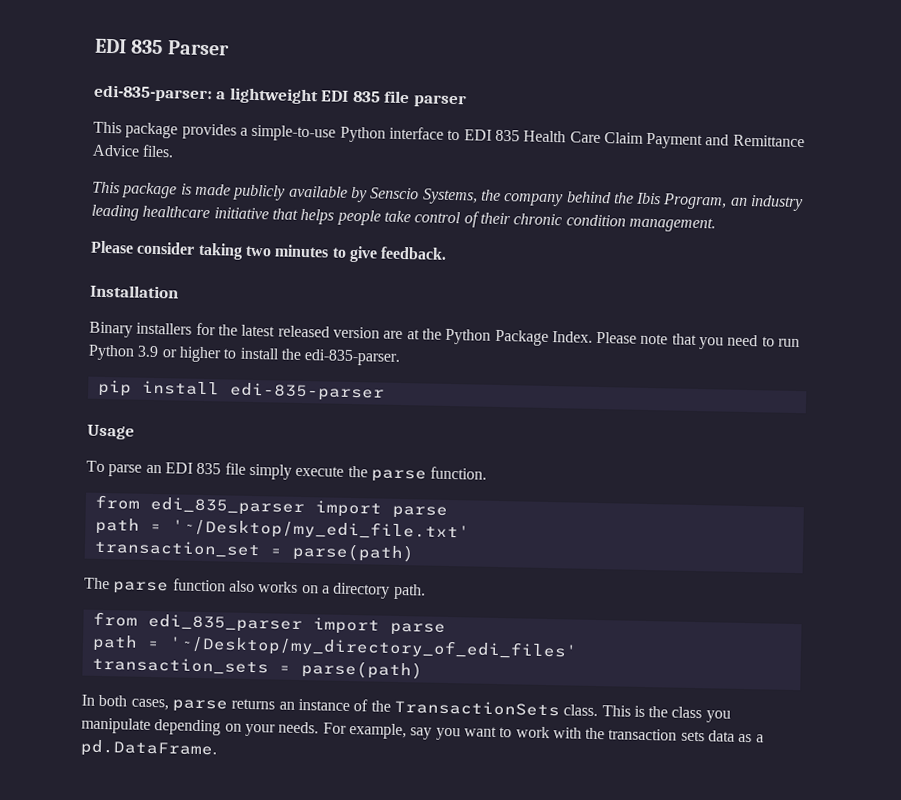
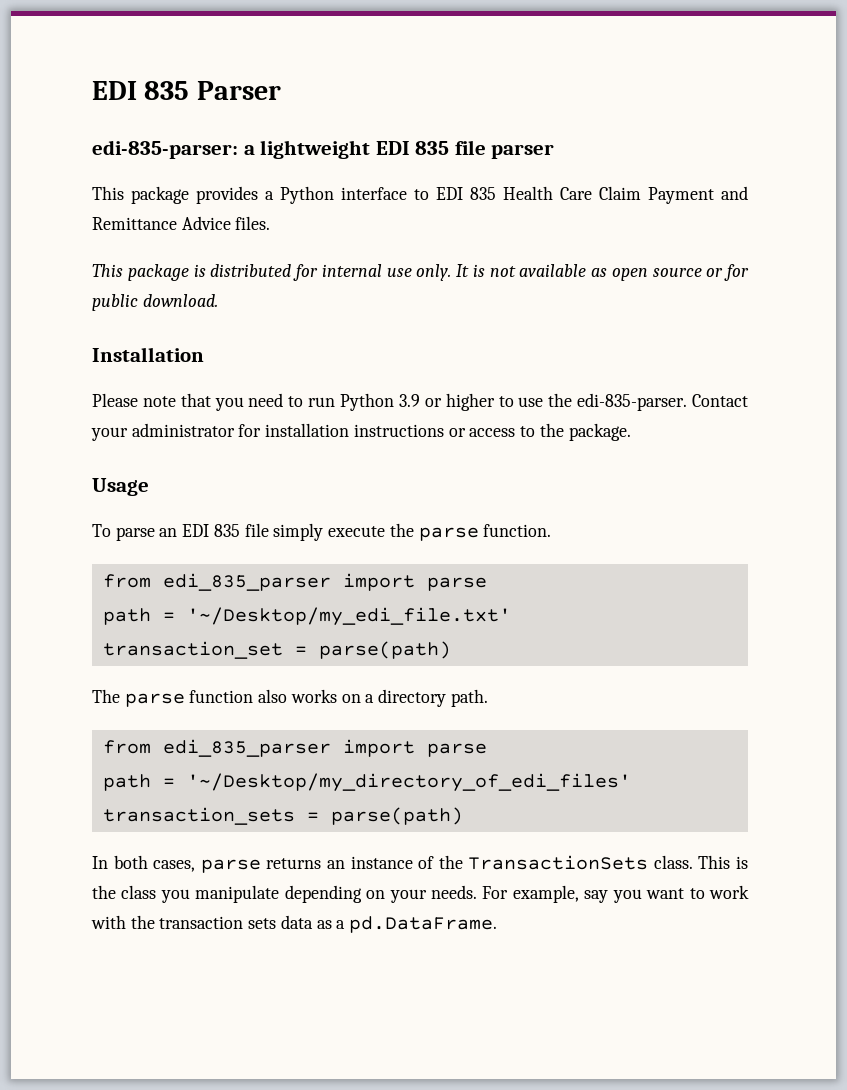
- This package provides a simple-to-use Python interface to EDI 835 Health Care Claim Payment and Remittance Advice files.
+ This package provides a Python interface to EDI 835 Health Care Claim Payment and Remittance Advice files.
- This package is made publicly available by Senscio Systems, the company behind the Ibis Program, an industry leading healthcare initiative that helps people take control of their chronic condition management.
- Please consider taking two minutes to give feedback.
+ This package is distributed for internal use only. It is not available as open source or for public download.
  Installation
- Binary installers for the latest released version are at the Python Package Index. Please note that you need to run Python 3.9 or higher to install the edi-835-parser.
- pip install edi-835-parser
+ Please note that you need to run Python 3.9 or higher to use the edi-835-parser. Contact your administrator for installation instructions or access to the package.

